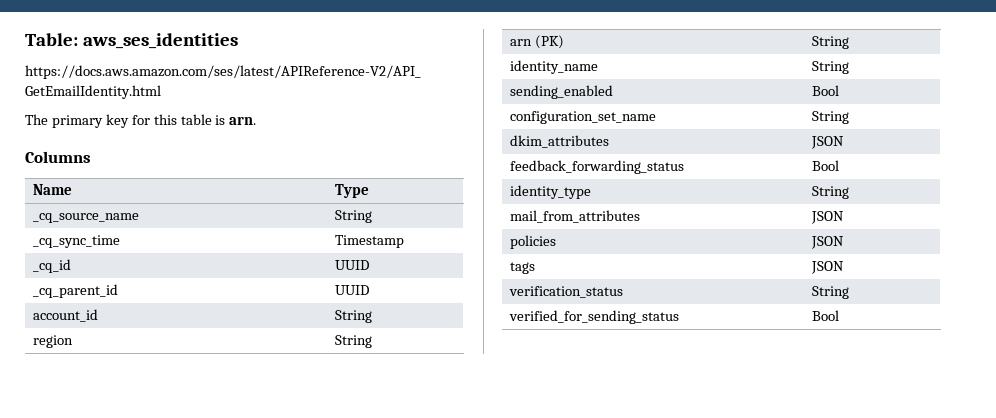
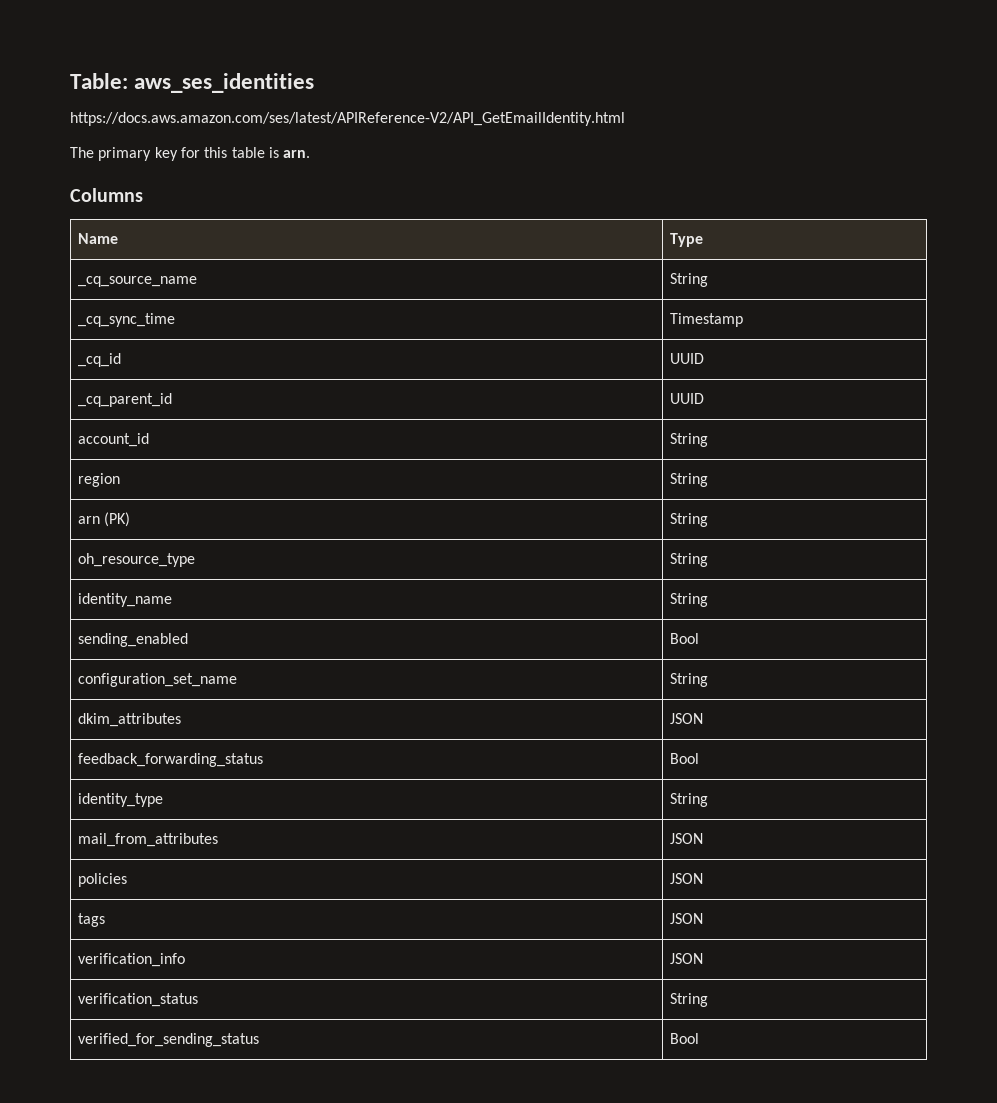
+ oh_resource_type | String
+ verification_info | JSON

